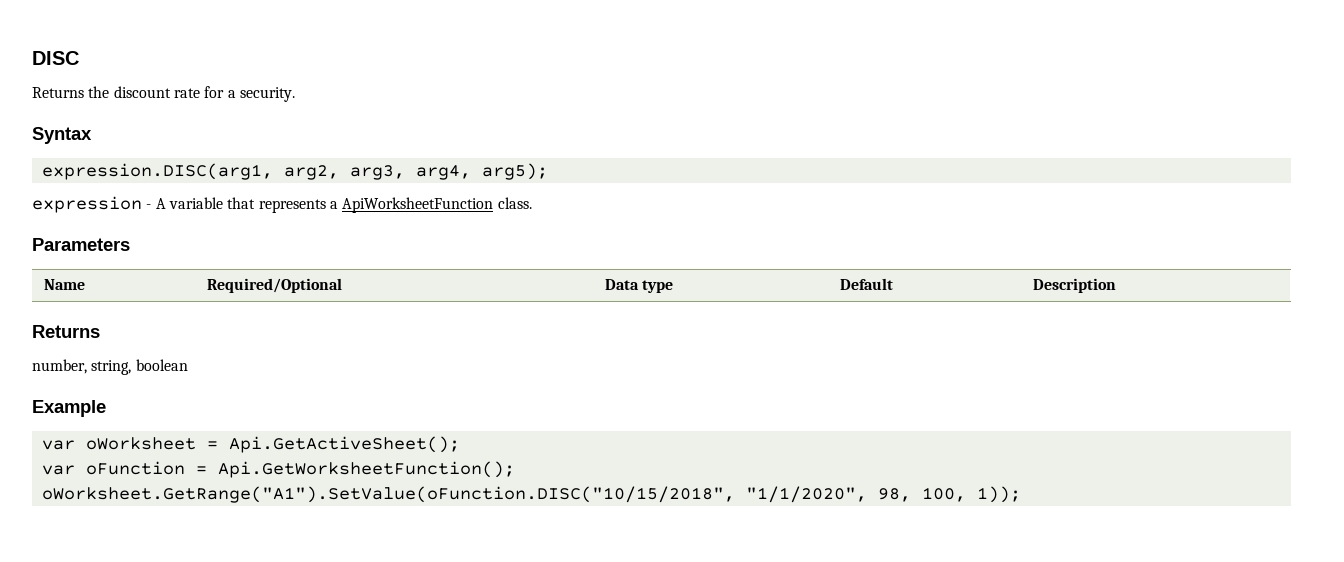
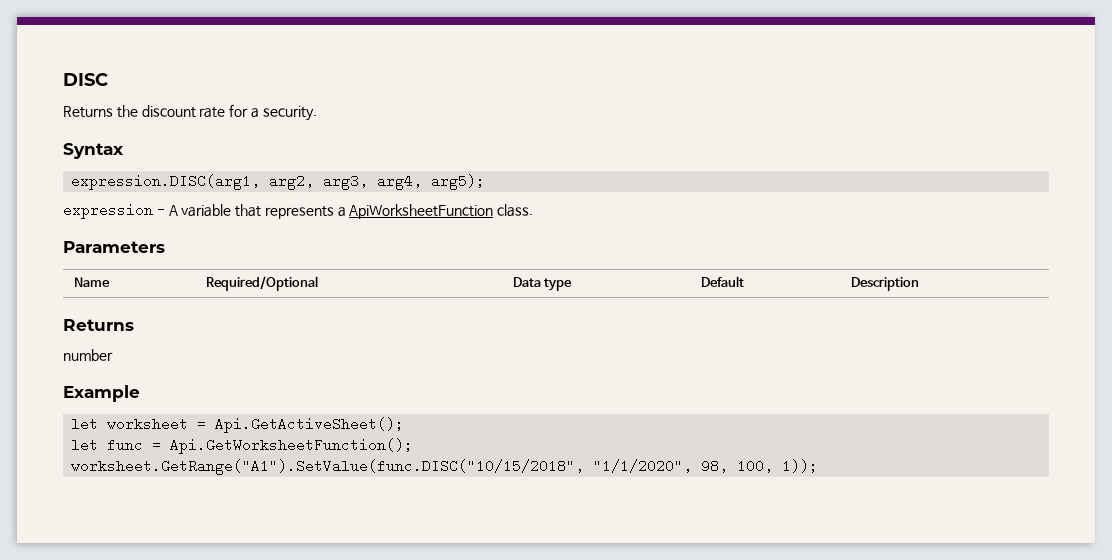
- number, string, boolean
+ number
- var oWorksheet = Api.GetActiveSheet();
+ let worksheet = Api.GetActiveSheet();
- var oFunction = Api.GetWorksheetFunction();
+ let func = Api.GetWorksheetFunction();
- oWorksheet.GetRange("A1").SetValue(oFunction.DISC("10/15/2018", "1/1/2020", 98, 100, 1));
+ worksheet.GetRange("A1").SetValue(func.DISC("10/15/2018", "1/1/2020", 98, 100, 1));

